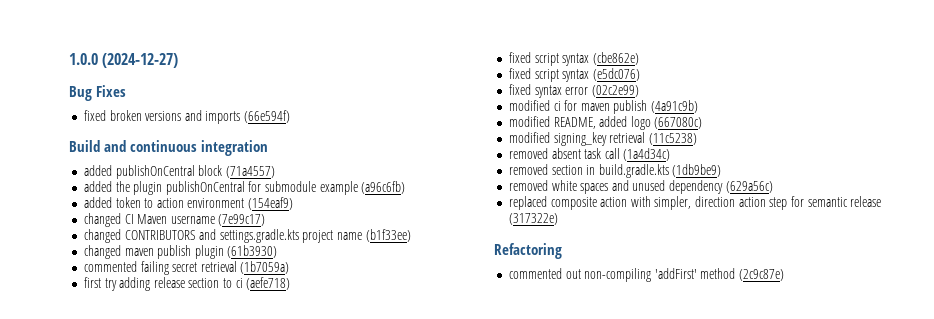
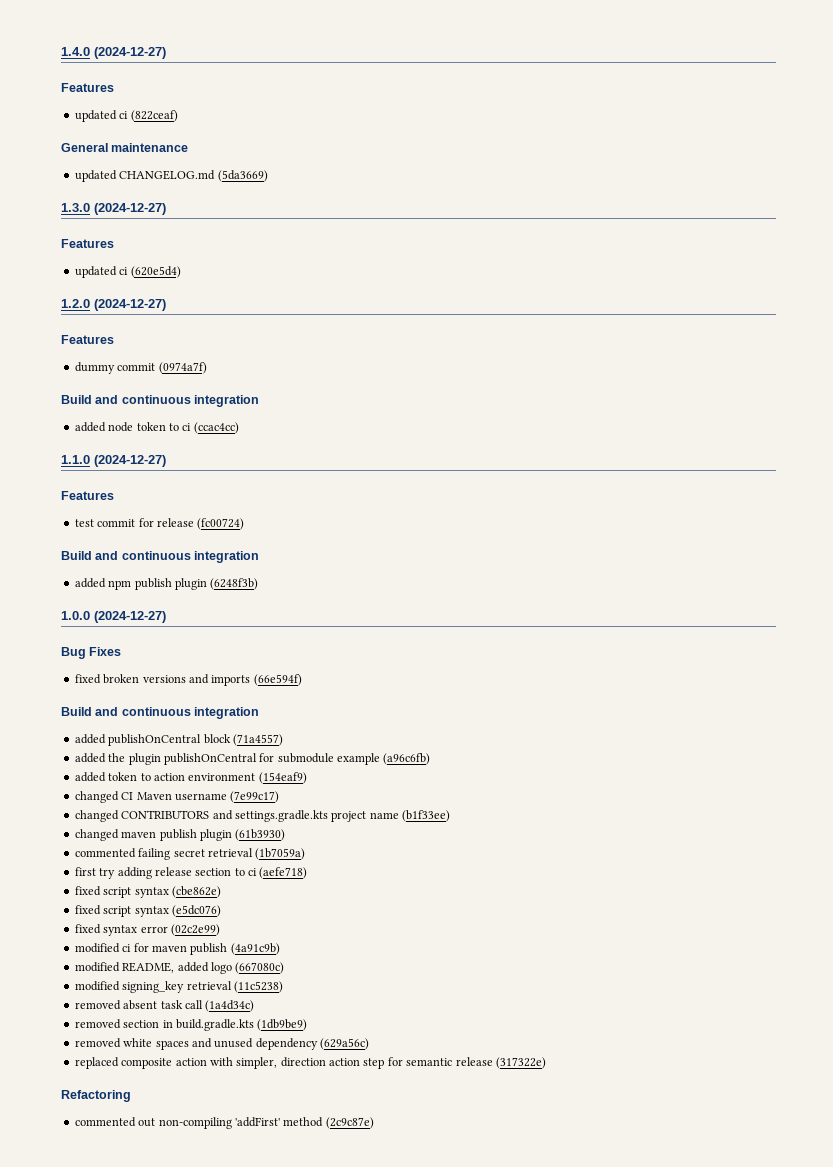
+ 1.4.0 (2024-12-27)
+ Features
+ updated ci (822ceaf)
+ General maintenance
+ updated CHANGELOG.md (5da3669)
+ 1.3.0 (2024-12-27)
+ Features
+ updated ci (620e5d4)
+ 1.2.0 (2024-12-27)
+ Features
+ dummy commit (0974a7f)
+ Build and continuous integration
+ added node token to ci (ccac4cc)
+ 1.1.0 (2024-12-27)
+ Features
+ test commit for release (fc00724)
+ Build and continuous integration
+ added npm publish plugin (6248f3b)

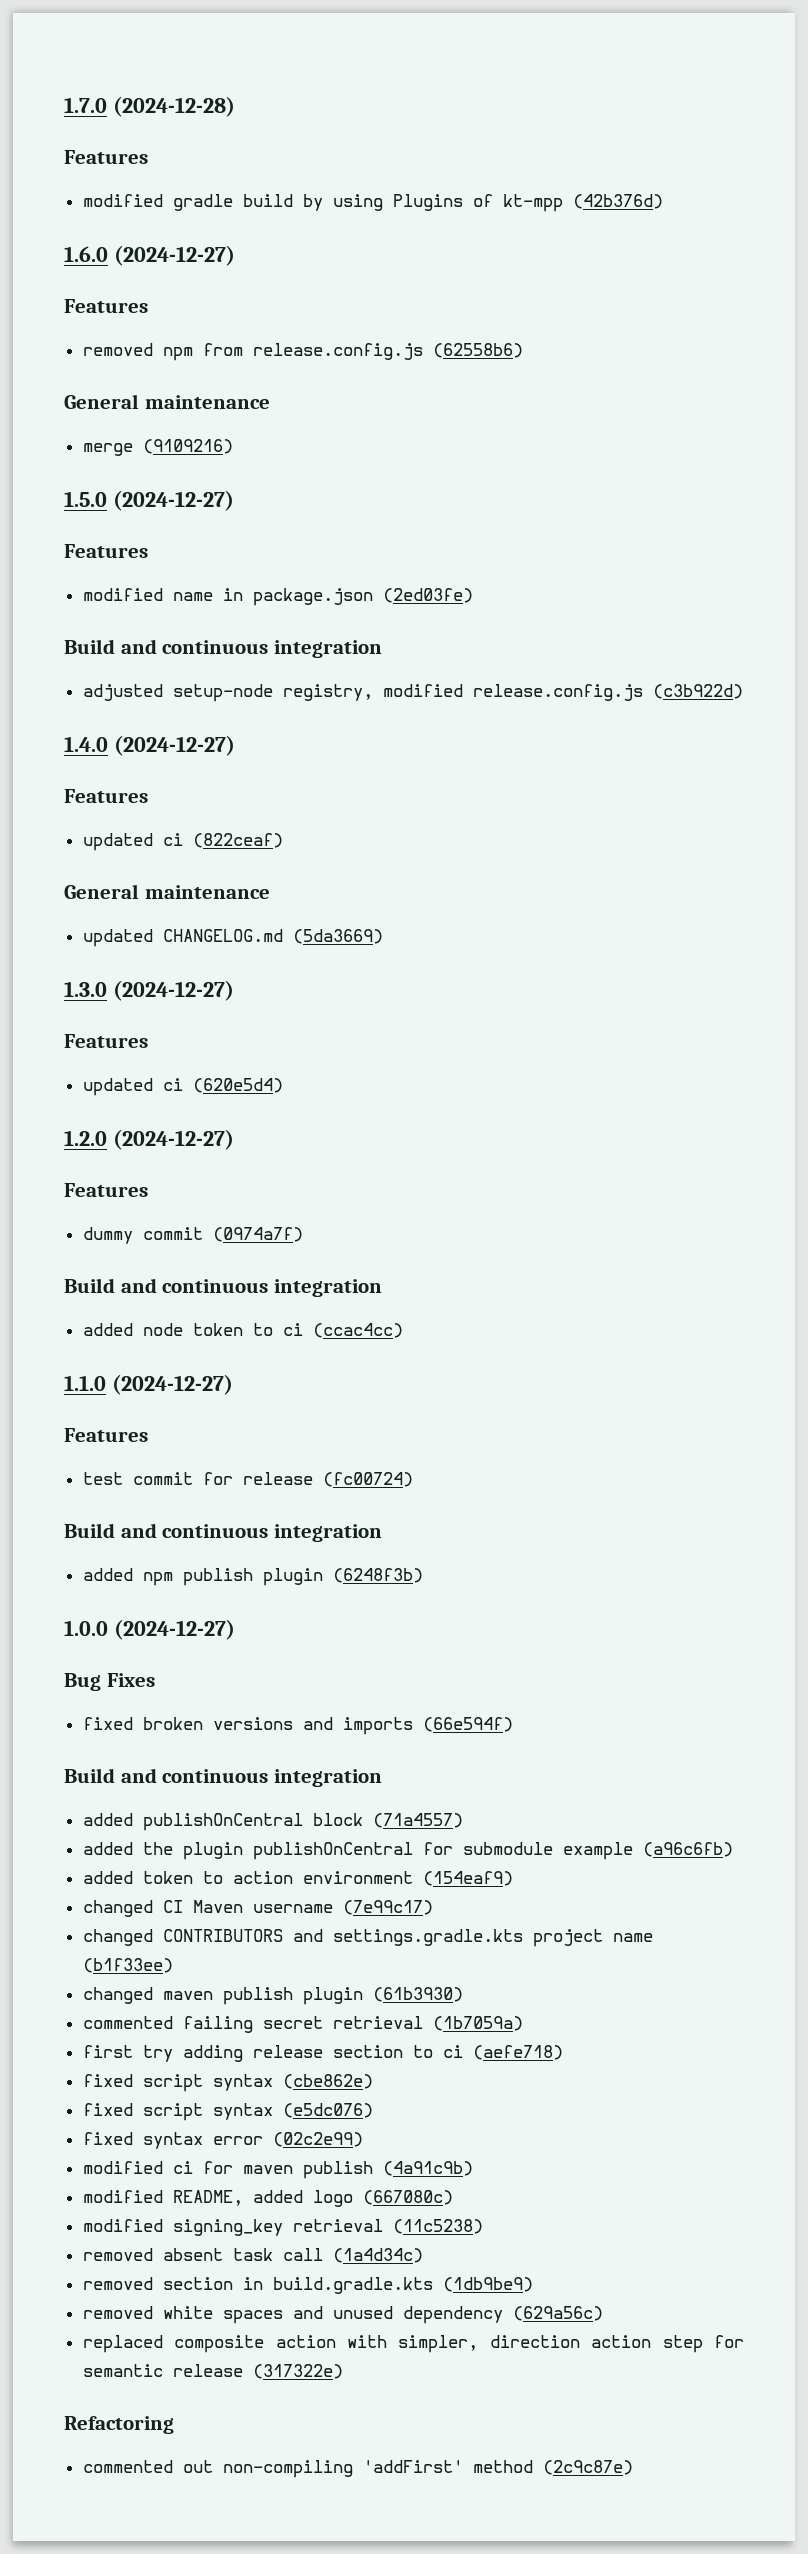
+ 1.7.0 (2024-12-28)
+ Features
+ modified gradle build by using Plugins of kt-mpp (42b376d)
+ 1.6.0 (2024-12-27)
+ Features
+ removed npm from release.config.js (62558b6)
+ General maintenance
+ merge (9109216)
+ 1.5.0 (2024-12-27)
+ Features
+ modified name in package.json (2ed03fe)
+ Build and continuous integration
+ adjusted setup-node registry, modified release.config.js (c3b922d)

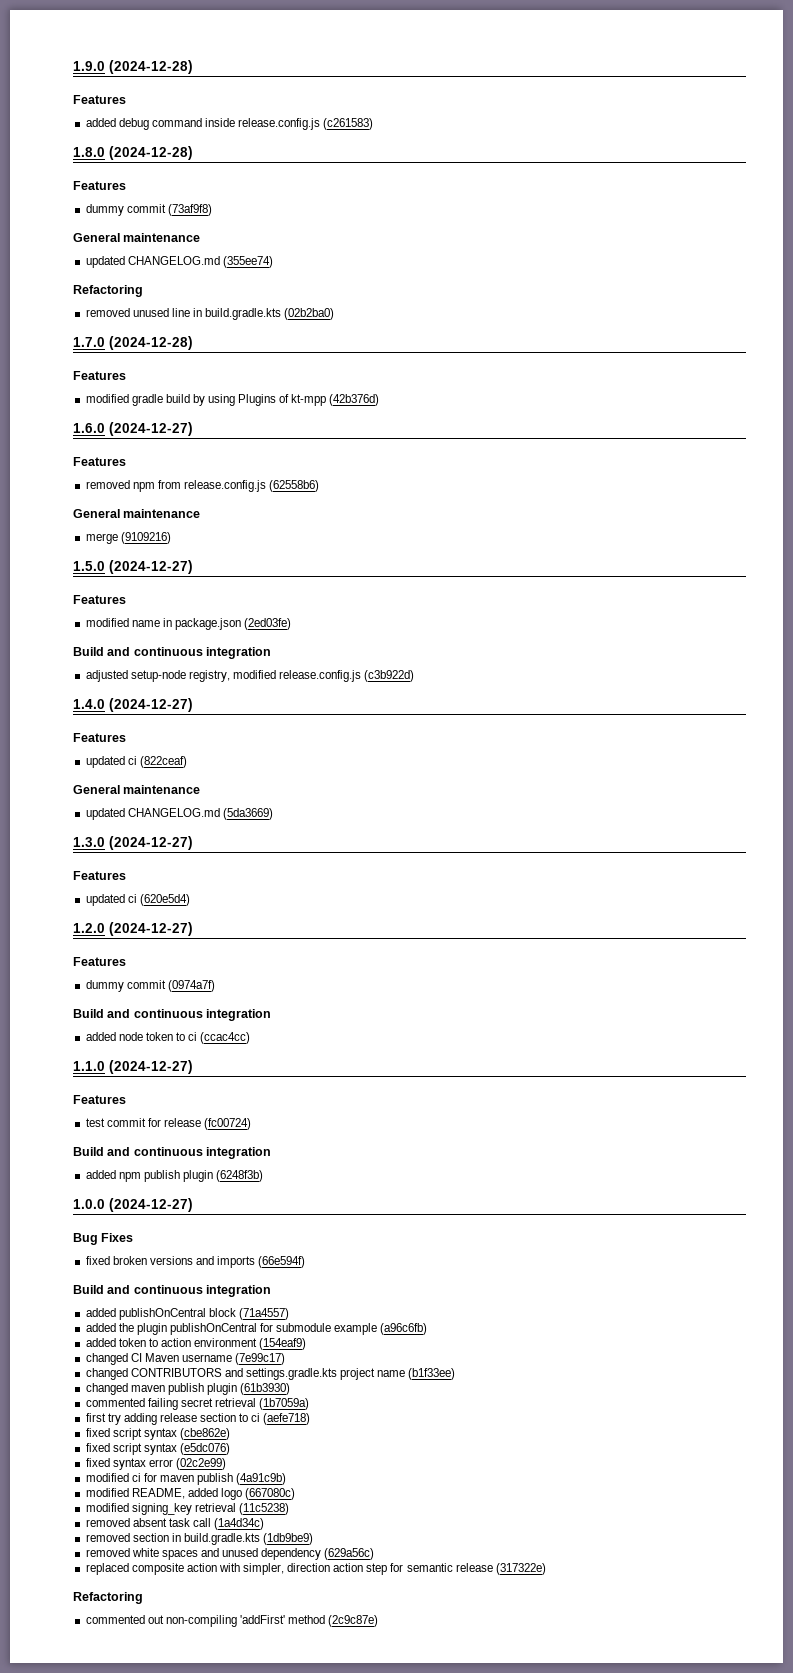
+ 1.9.0 (2024-12-28)
+ Features
+ added debug command inside release.config.js (c261583)
+ 1.8.0 (2024-12-28)
+ Features
+ dummy commit (73af9f8)
+ General maintenance
+ updated CHANGELOG.md (355ee74)
+ Refactoring
+ removed unused line in build.gradle.kts (02b2ba0)

